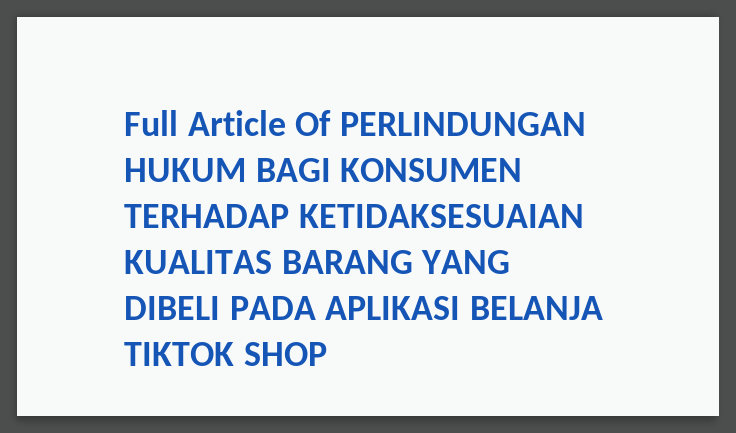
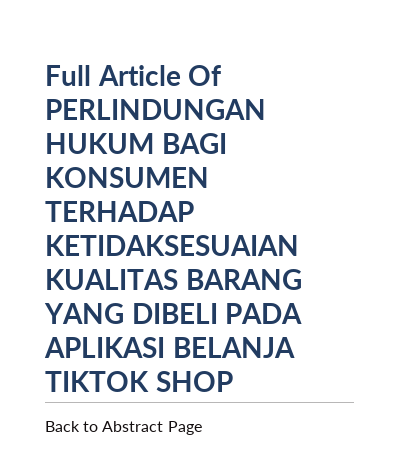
+ Back to Abstract Page

